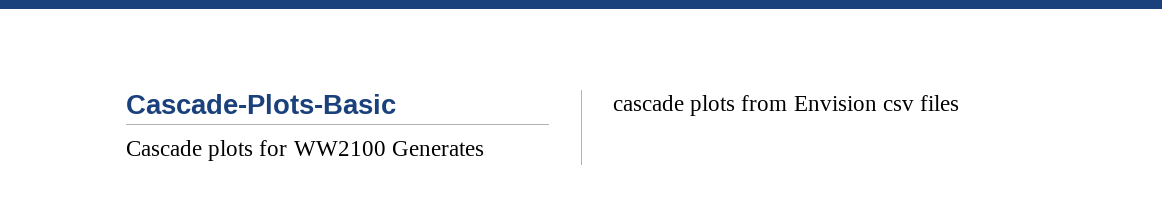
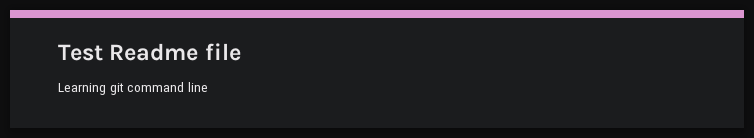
- Cascade-Plots-Basic
- Cascade plots for WW2100 Generates cascade plots from Envision csv files
+ Test Readme file
+ Learning git command line

